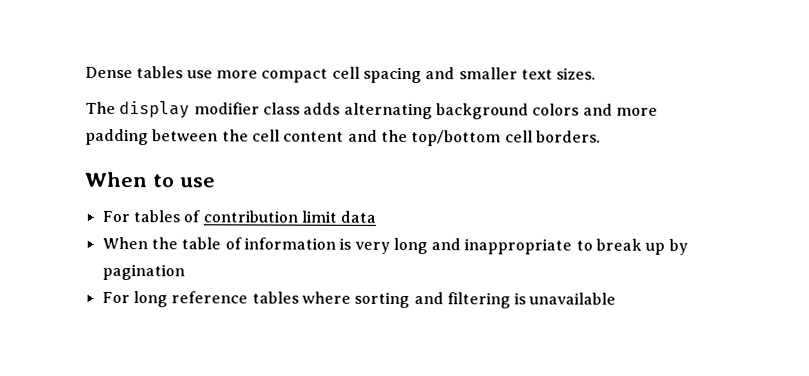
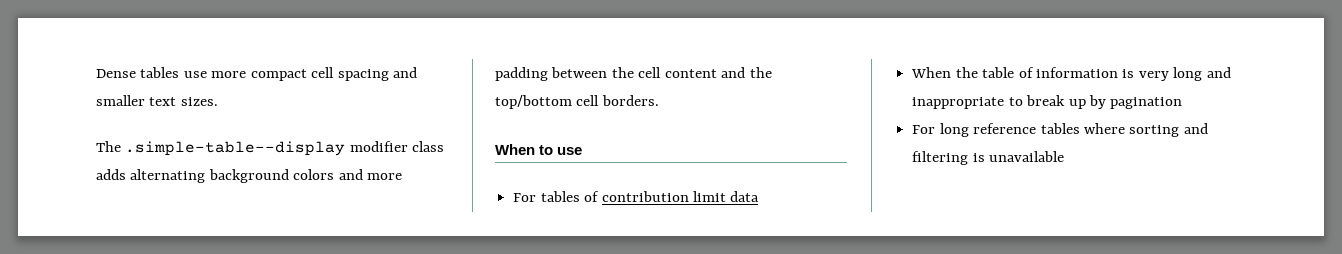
- The display modifier class adds alternating background colors and more padding between the cell content and the top/bottom cell borders.
+ The .simple-table--display modifier class adds alternating background colors and more padding between the cell content and the top/bottom cell borders.

